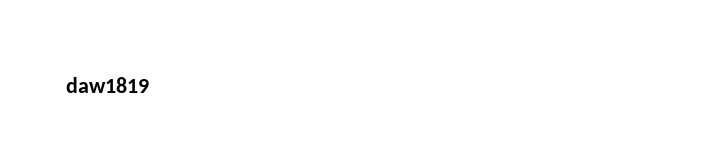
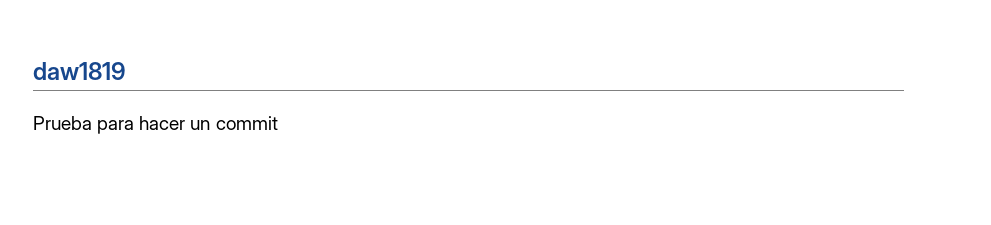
+ Prueba para hacer un commit

